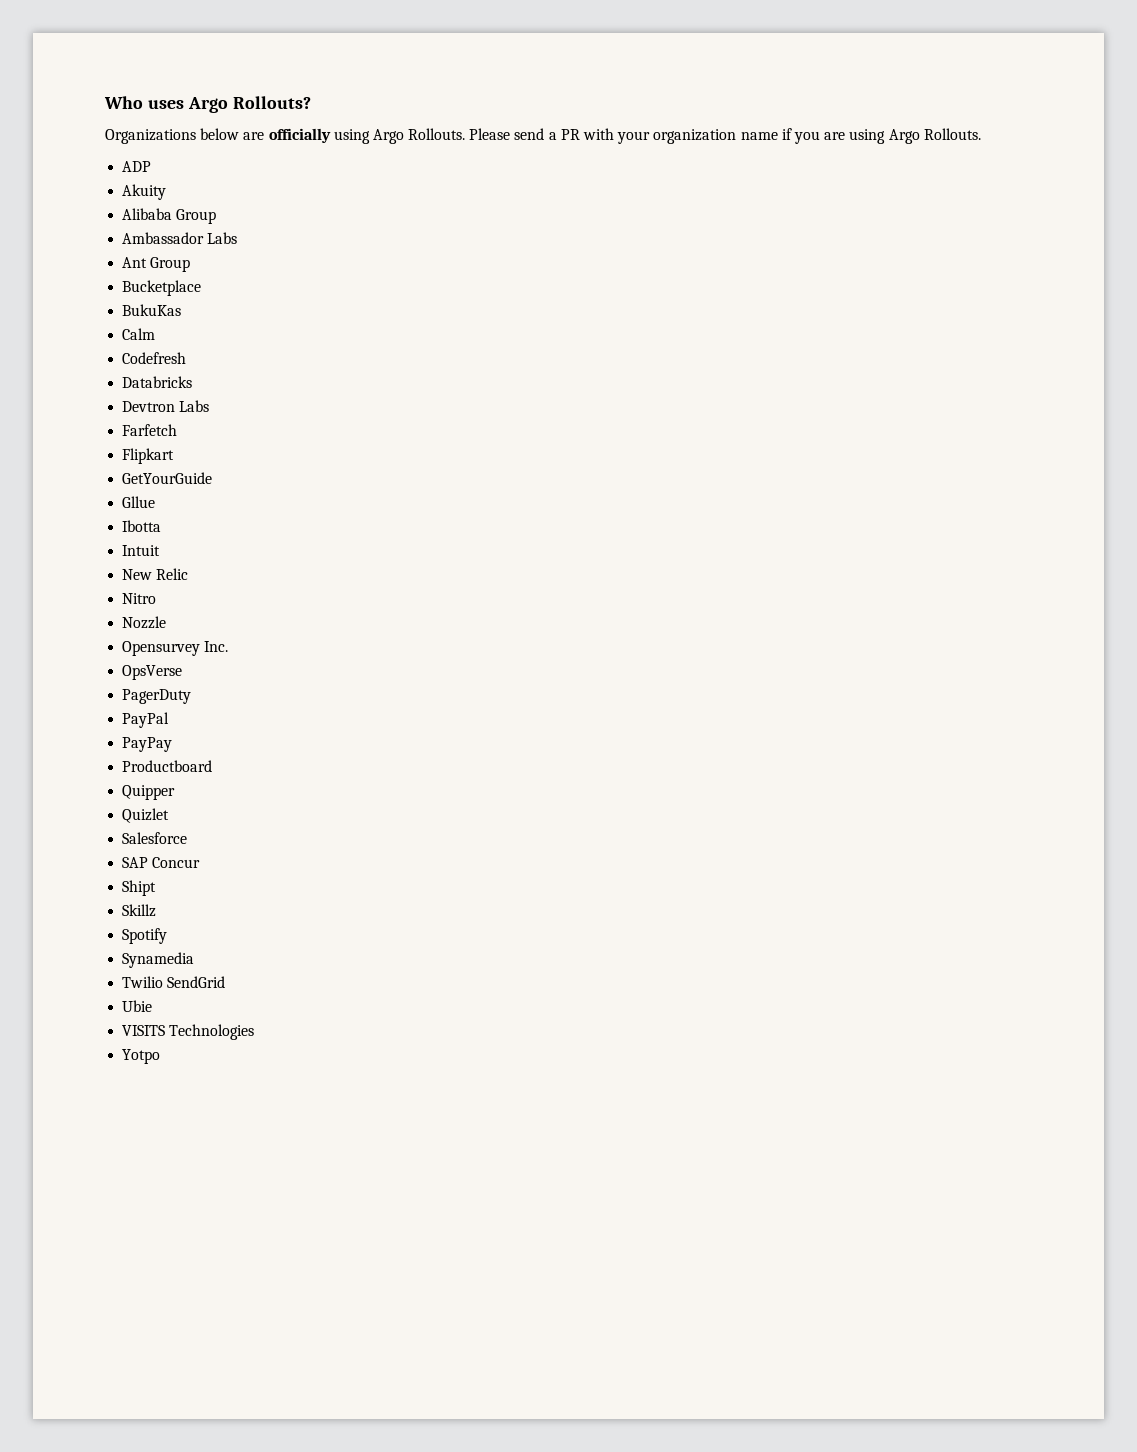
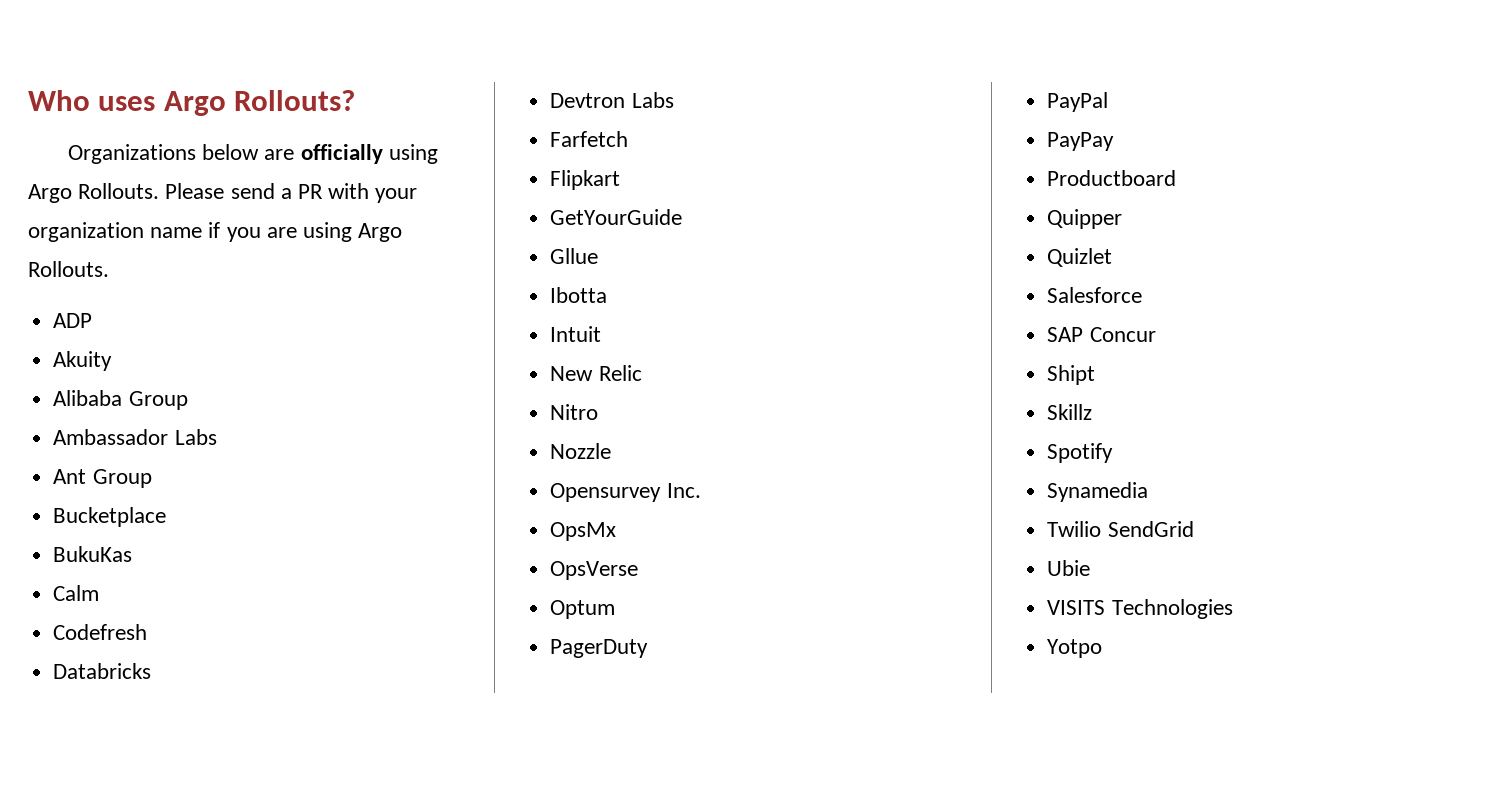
+ OpsMx
+ Optum

